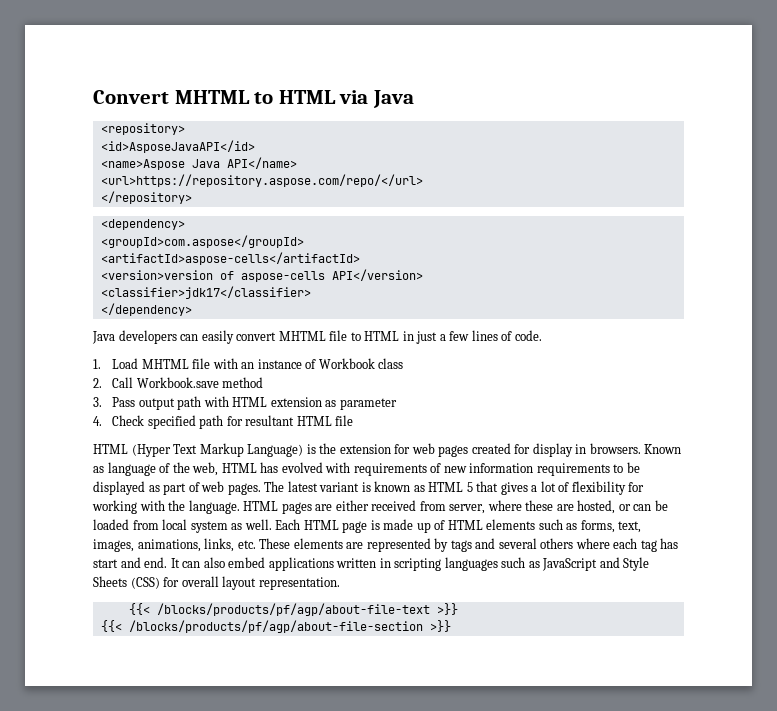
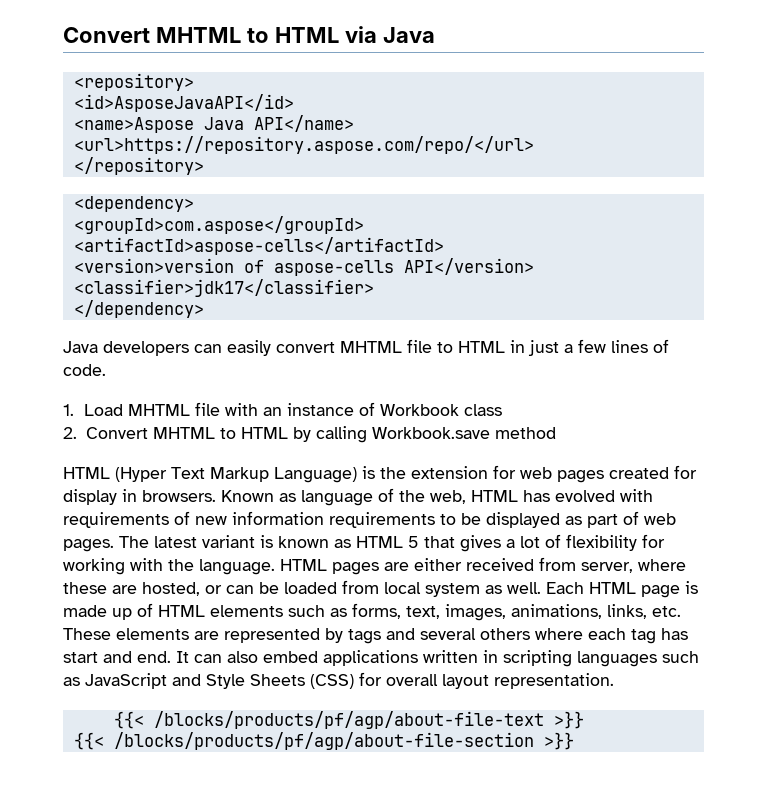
- 2. Call Workbook.save method
- 3. Pass output path with HTML extension as parameter
- 4. Check specified path for resultant HTML file
+ 2. Convert MHTML to HTML by calling Workbook.save method

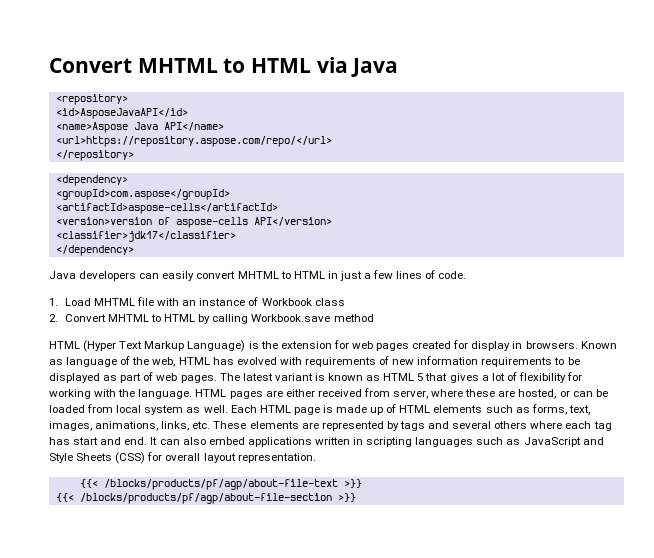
- Java developers can easily convert MHTML file to HTML in just a few lines of code.
+ Java developers can easily convert MHTML to HTML in just a few lines of code.

